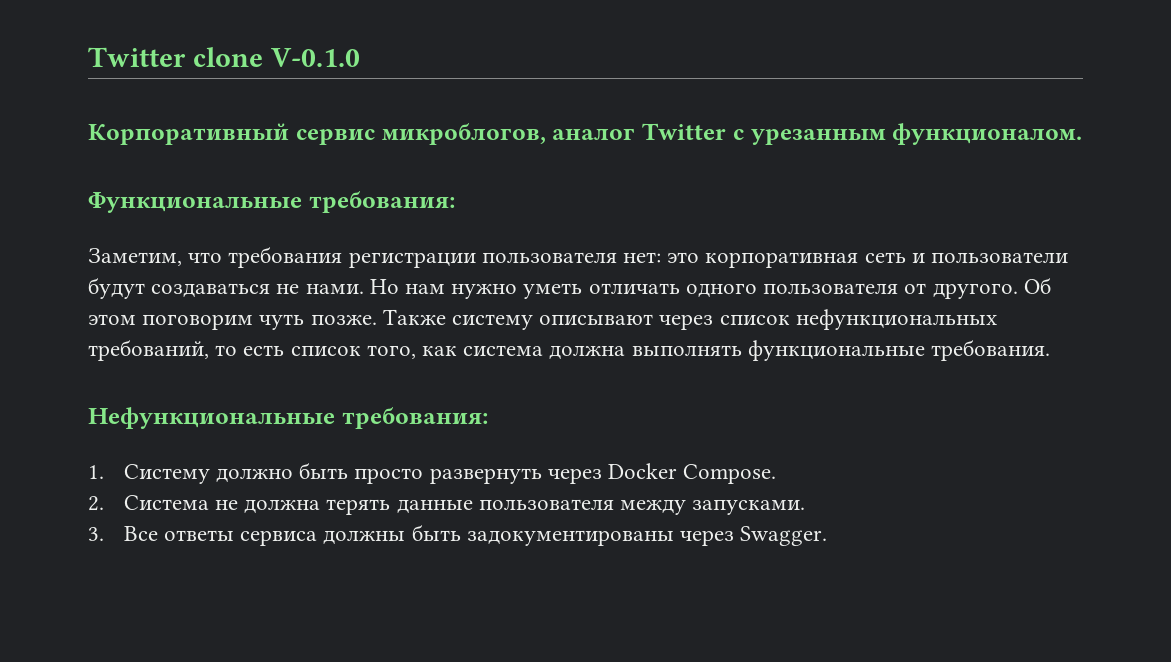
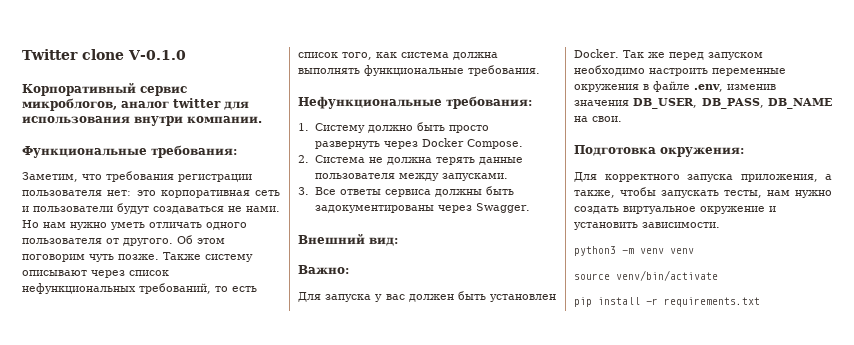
- Корпоративный сервис микроблогов, аналог Twitter с урезанным функционалом.
+ Корпоративный сервис микроблогов, аналог twitter для использования внутри компании.
+ Внешний вид:
+ Важно:
+ Для запуска у вас должен быть установлен Docker. Так же перед запуском необходимо настроить переменные окружения в файле .env, изменив значения DB_USER, DB_PASS, DB_NAME на свои.
+ Подготовка окружения:
+ Для корректного запуска приложения, а также, чтобы запускать тесты, нам нужно создать виртуальное окружение и установить зависимости.
+ python3 -m venv venv
+ source venv/bin/activate
+ pip install -r requirements.txt

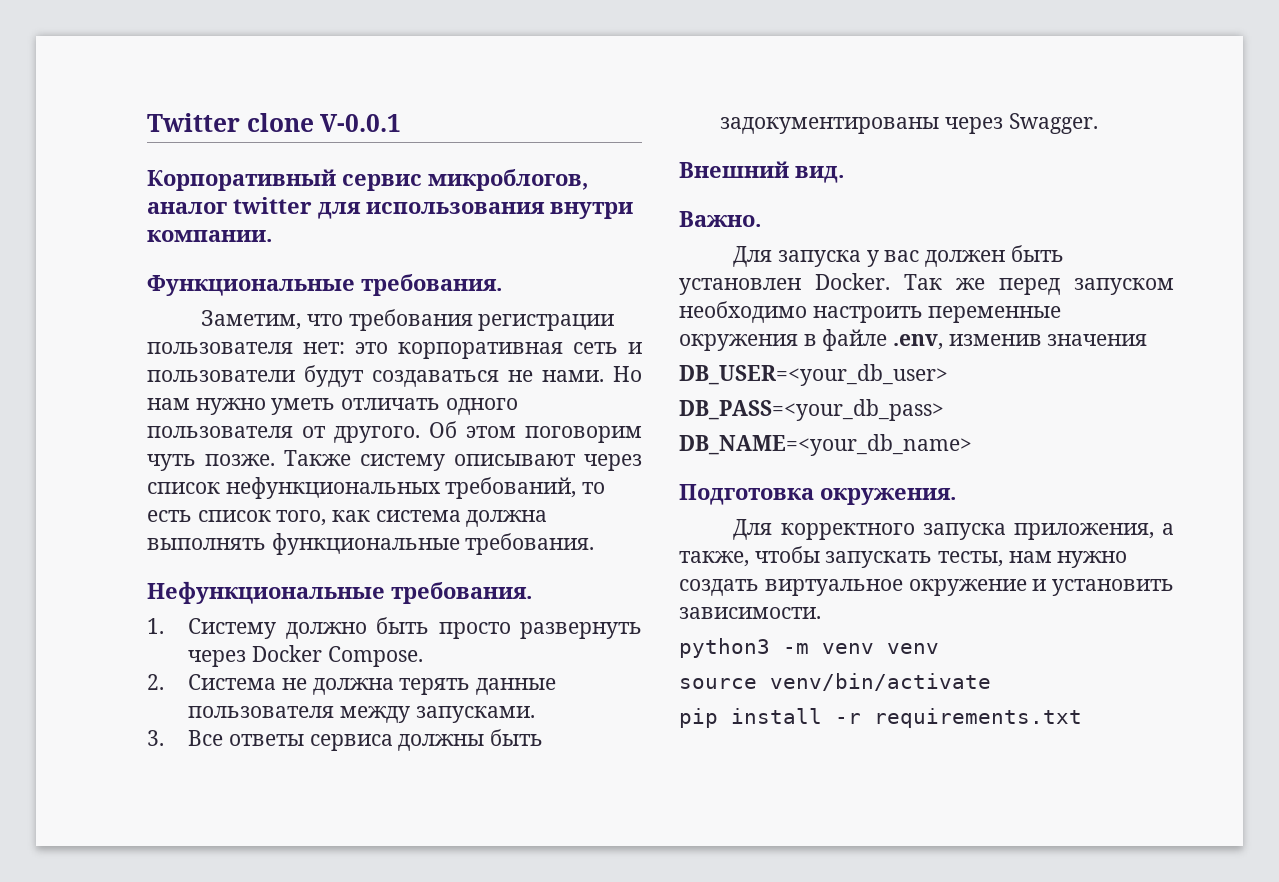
- Twitter clone V-0.1.0
+ Twitter clone V-0.0.1
- Функциональные требования:
+ Функциональные требования.
- Нефункциональные требования:
+ Нефункциональные требования.
- Внешний вид:
- Важно:
+ Внешний вид.
+ Важно.
- Так же перед запуском необходимо настроить переменные окружения в файле .env, изменив значения DB_USER, DB_PASS, DB_NAME на свои.
+ Так же перед запуском необходимо настроить переменные окружения в файле .env, изменив значения
+ DB_USER=<your_db_user>
+ DB_PASS=<your_db_pass>
+ DB_NAME=<your_db_name>
- Подготовка окружения:
+ Подготовка окружения.

